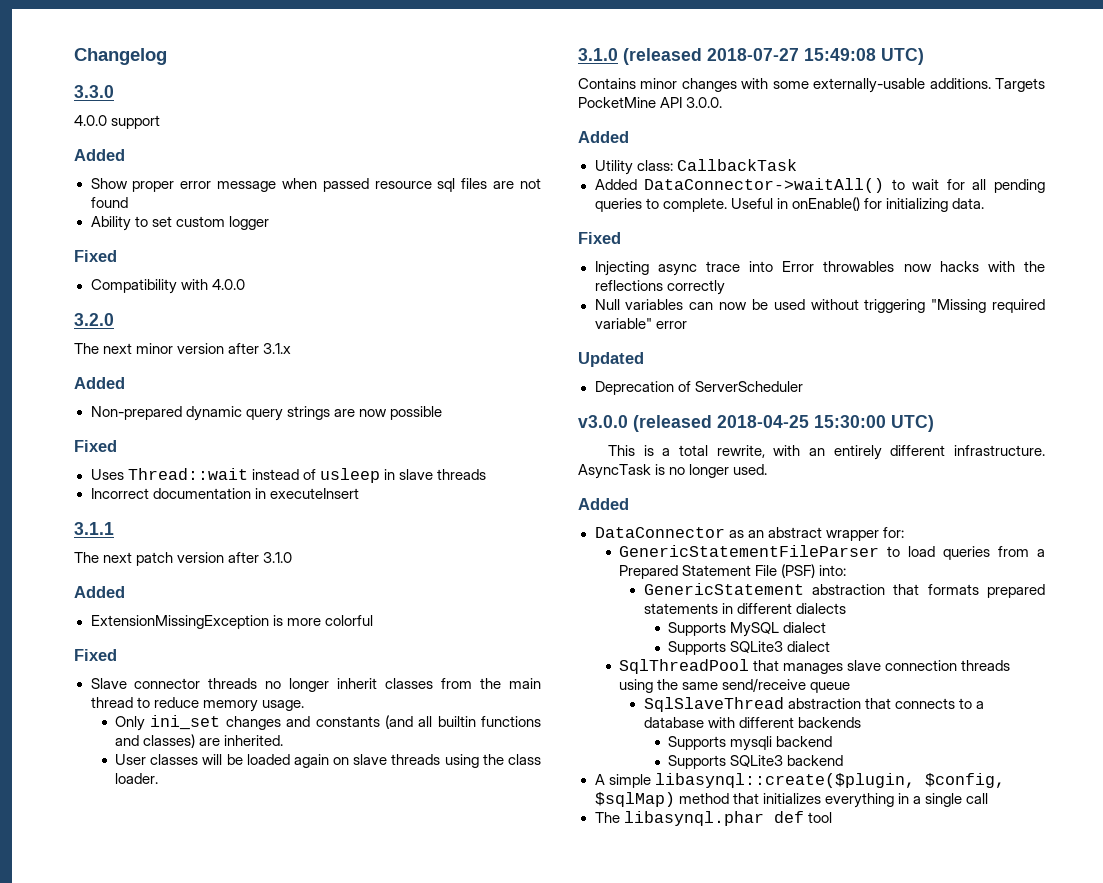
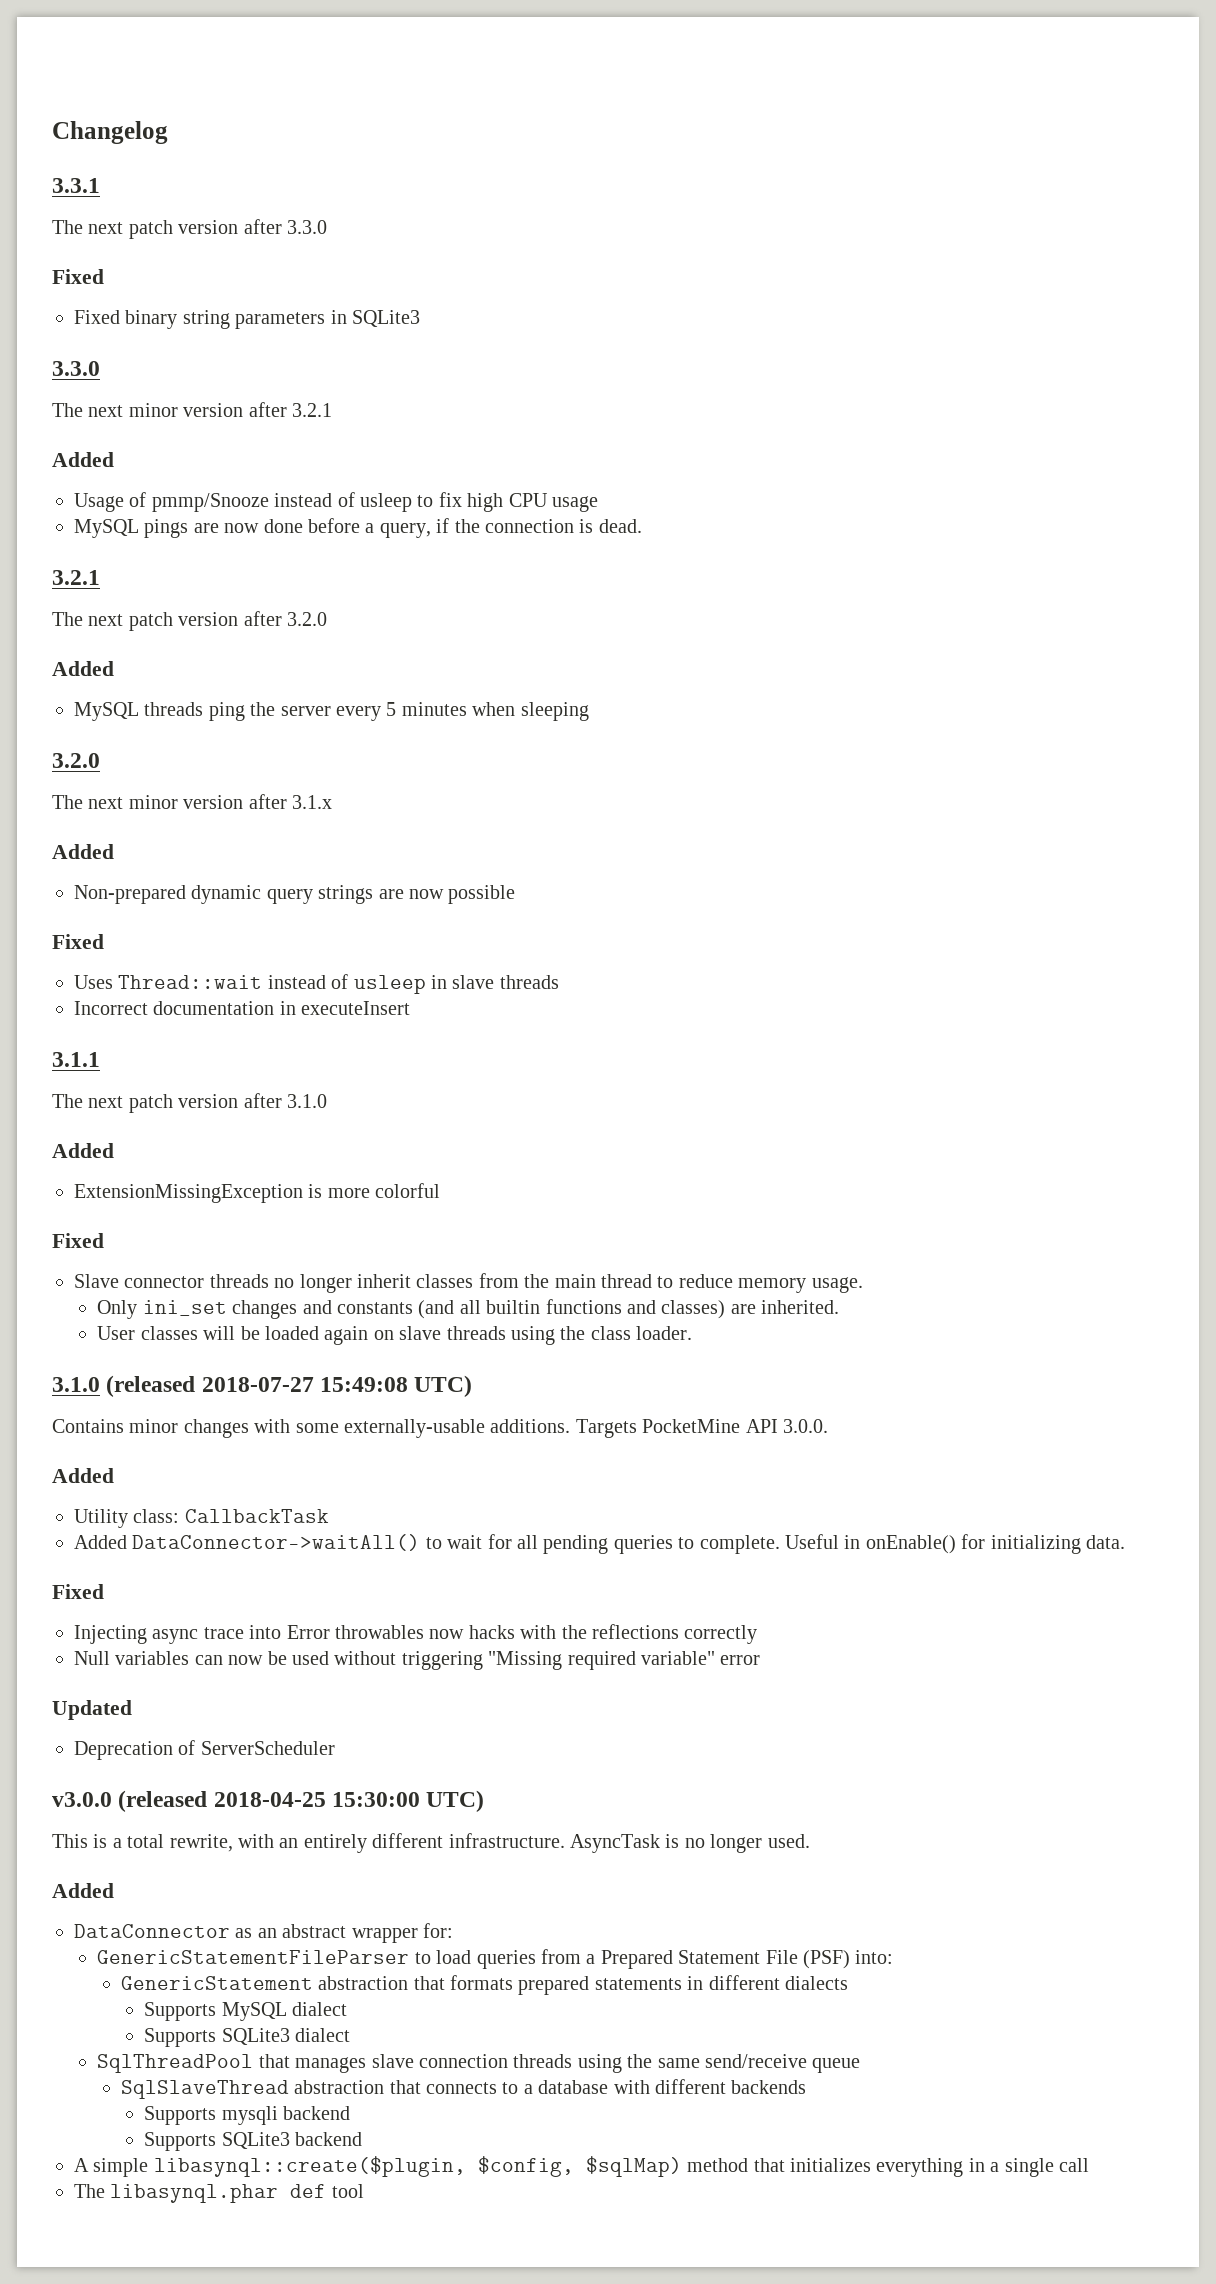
+ 3.3.1
+ The next patch version after 3.3.0
+ Fixed
+ Fixed binary string parameters in SQLite3
  3.3.0
- 4.0.0 support
+ The next minor version after 3.2.1
  Added
- Show proper error message when passed resource sql files are not found
- Ability to set custom logger
- Fixed
- Compatibility with 4.0.0
+ Usage of pmmp/Snooze instead of usleep to fix high CPU usage
+ MySQL pings are now done before a query, if the connection is dead.
+ 3.2.1
+ The next patch version after 3.2.0
+ Added
+ MySQL threads ping the server every 5 minutes when sleeping

